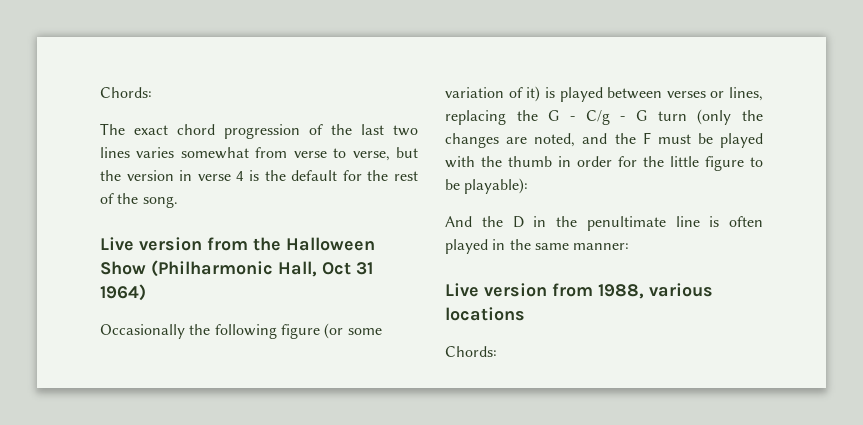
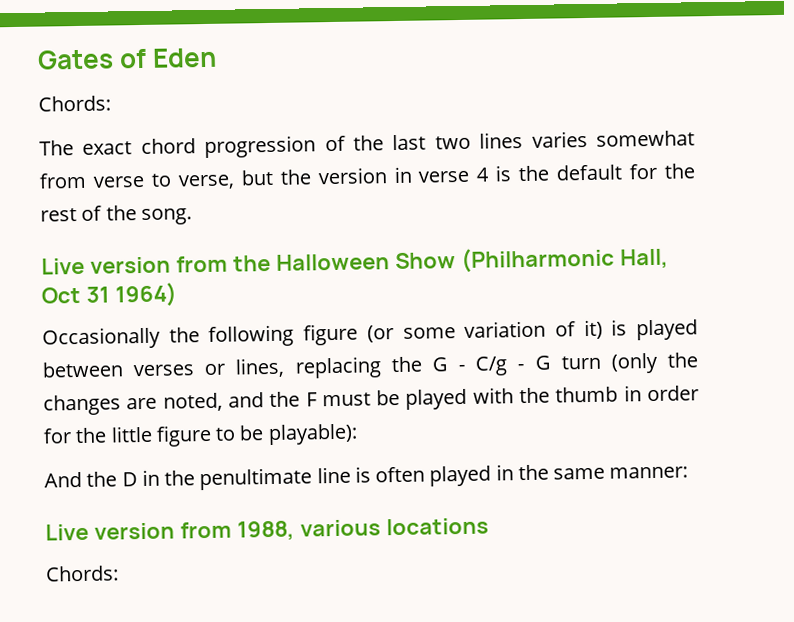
+ Gates of Eden

